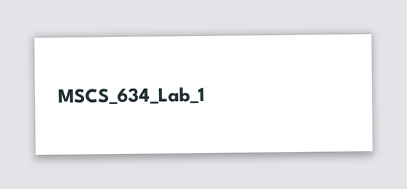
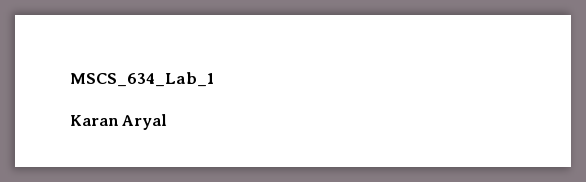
+ Karan Aryal

